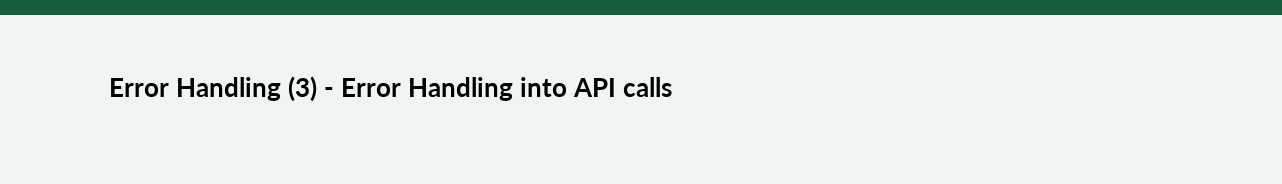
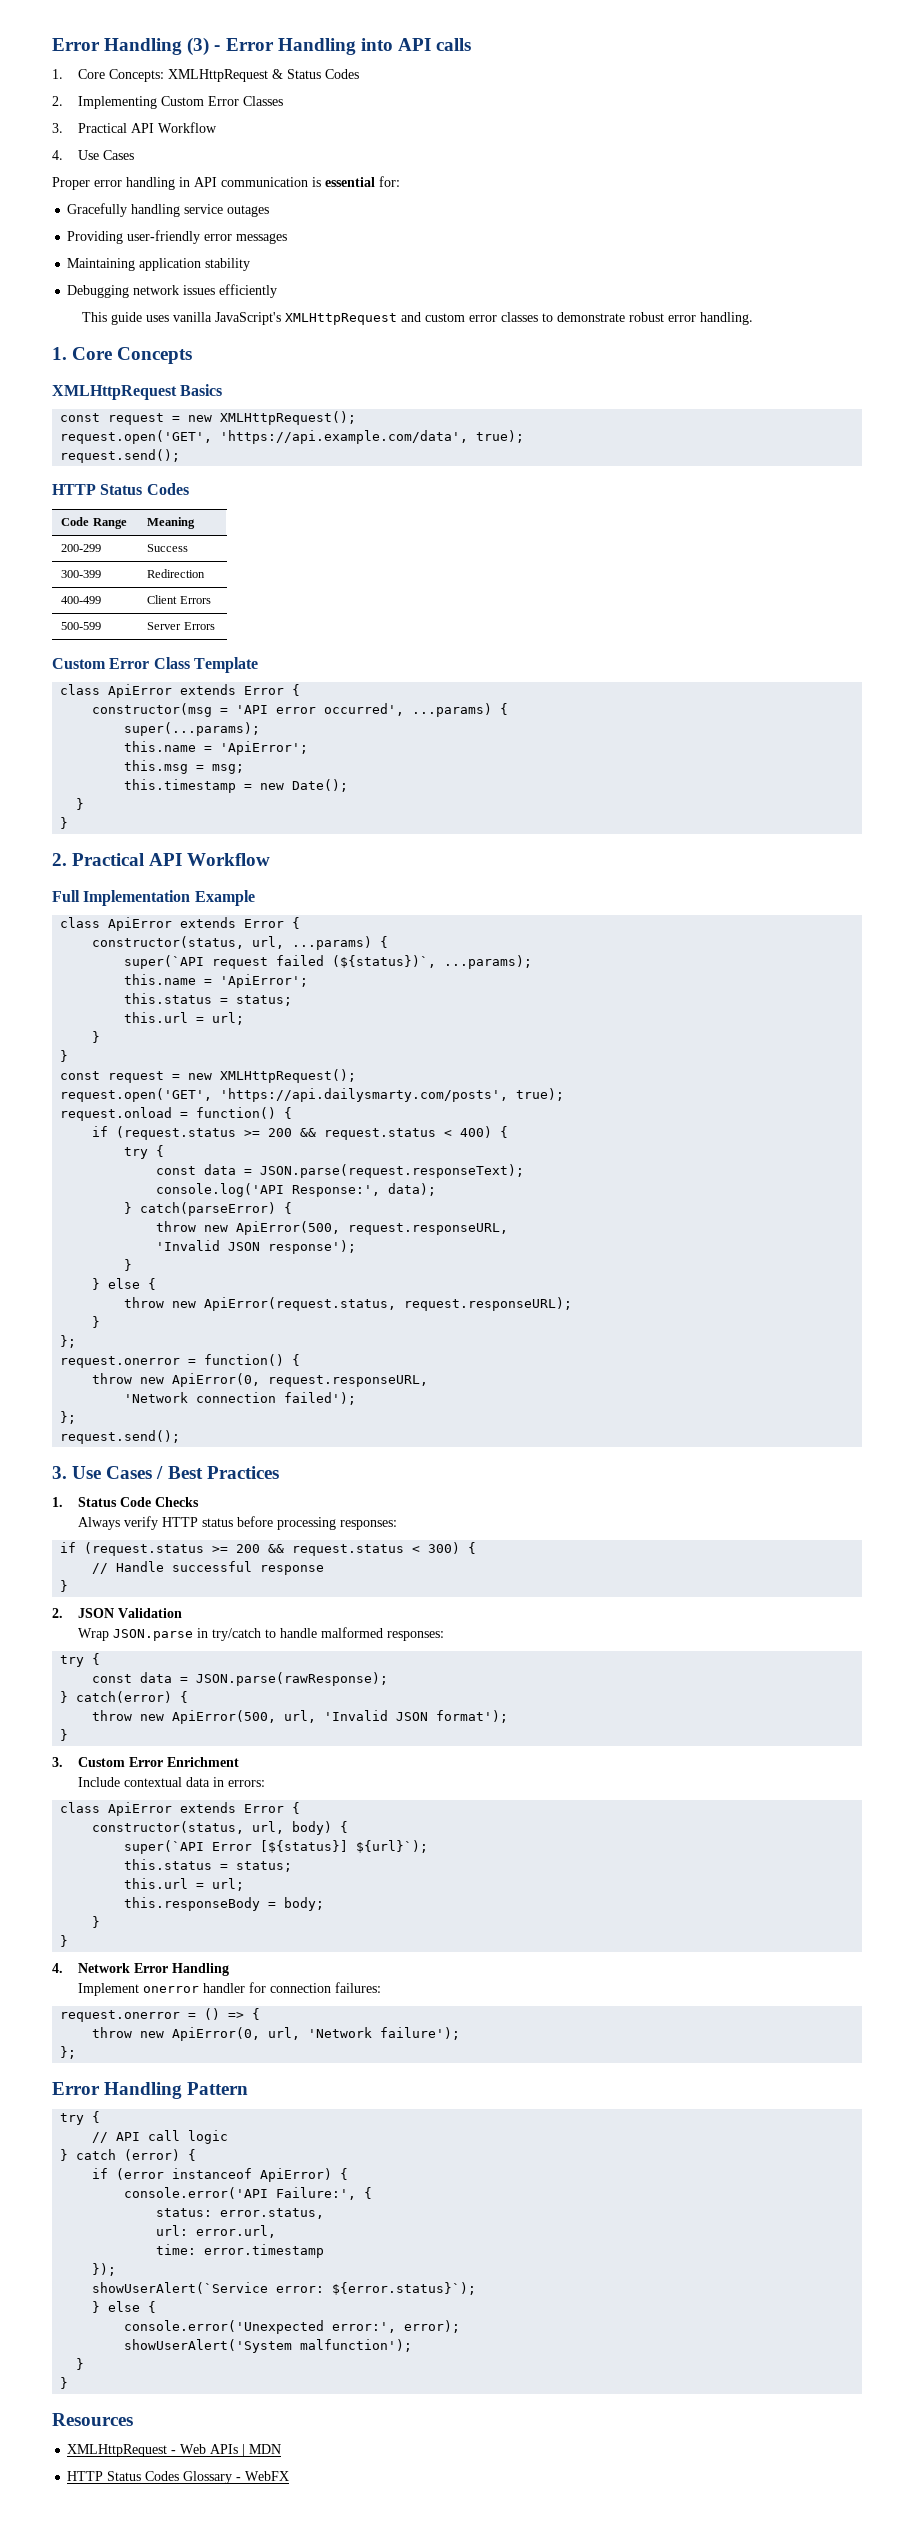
+ 1. Core Concepts: XMLHttpRequest & Status Codes
+ 2. Implementing Custom Error Classes
+ 3. Practical API Workflow
+ 4. Use Cases
+ Proper error handling in API communication is essential for:
+ Gracefully handling service outages
+ Providing user-friendly error messages
+ Maintaining application stability
+ Debugging network issues efficiently
+ This guide uses vanilla JavaScript's XMLHttpRequest and custom error classes to demonstrate robust error handling.
+ 1. Core Concepts
+ XMLHttpRequest Basics
+ const request = new XMLHttpRequest();
+ request.open('GET', 'https://api.example.com/data', true);
+ request.send();
+ HTTP Status Codes
+ Code Range | Meaning
+ 200-299 | Success
+ 300-399 | Redirection
+ 400-499 | Client Errors
+ 500-599 | Server Errors
+ Custom Error Class Template
+ class ApiError extends Error {
+ constructor(msg = 'API error occurred', ...params) {
+ super(...params);
+ this.name = 'ApiError';
+ this.msg = msg;
+ this.timestamp = new Date();
+ }
+ }
+ 2. Practical API Workflow
+ Full Implementation Example
+ class ApiError extends Error {
+ constructor(status, url, ...params) {
+ super(`API request failed (${status})`, ...params);
+ this.name = 'ApiError';
+ this.status = status;
+ this.url = url;
+ }
+ }
+ const request = new XMLHttpRequest();
+ request.open('GET', 'https://api.dailysmarty.com/posts', true);
+ request.onload = function() {
+ if (request.status >= 200 && request.status < 400) {
+ try {
+ const data = JSON.parse(request.responseText);
+ console.log('API Response:', data);
+ } catch(parseError) {
+ throw new ApiError(500, request.responseURL,
+ 'Invalid JSON response');
+ }
+ } else {
+ throw new ApiError(request.status, request.responseURL);
+ }
+ };
+ request.onerror = function() {
+ throw new ApiError(0, request.responseURL,
+ 'Network connection failed');
+ };
+ request.send();
+ 3. Use Cases / Best Practices
+ 1. Status Code Checks
+ Always verify HTTP status before processing responses:
+ if (request.status >= 200 && request.status < 300) {
+ // Handle successful response
+ }
+ 2. JSON Validation
+ Wrap JSON.parse in try/catch to handle malformed responses:
+ try {
+ const data = JSON.parse(rawResponse);
+ } catch(error) {
+ throw new ApiError(500, url, 'Invalid JSON format');
+ }
+ 3. Custom Error Enrichment
+ Include contextual data in errors:
+ class ApiError extends Error {
+ constructor(status, url, body) {
+ super(`API Error [${status}] ${url}`);
+ this.status = status;
+ this.url = url;
+ this.responseBody = body;
+ }
+ }
+ 4. Network Error Handling
+ Implement onerror handler for connection failures:
+ request.onerror = () => {
+ throw new ApiError(0, url, 'Network failure');
+ };
+ Error Handling Pattern
+ try {
+ // API call logic
+ } catch (error) {
+ if (error instanceof ApiError) {
+ console.error('API Failure:', {
+ status: error.status,
+ url: error.url,
+ time: error.timestamp
+ });
+ showUserAlert(`Service error: ${error.status}`);
+ } else {
+ console.error('Unexpected error:', error);
+ showUserAlert('System malfunction');
+ }
+ }
+ Resources
+ XMLHttpRequest - Web APIs | MDN
+ HTTP Status Codes Glossary - WebFX

